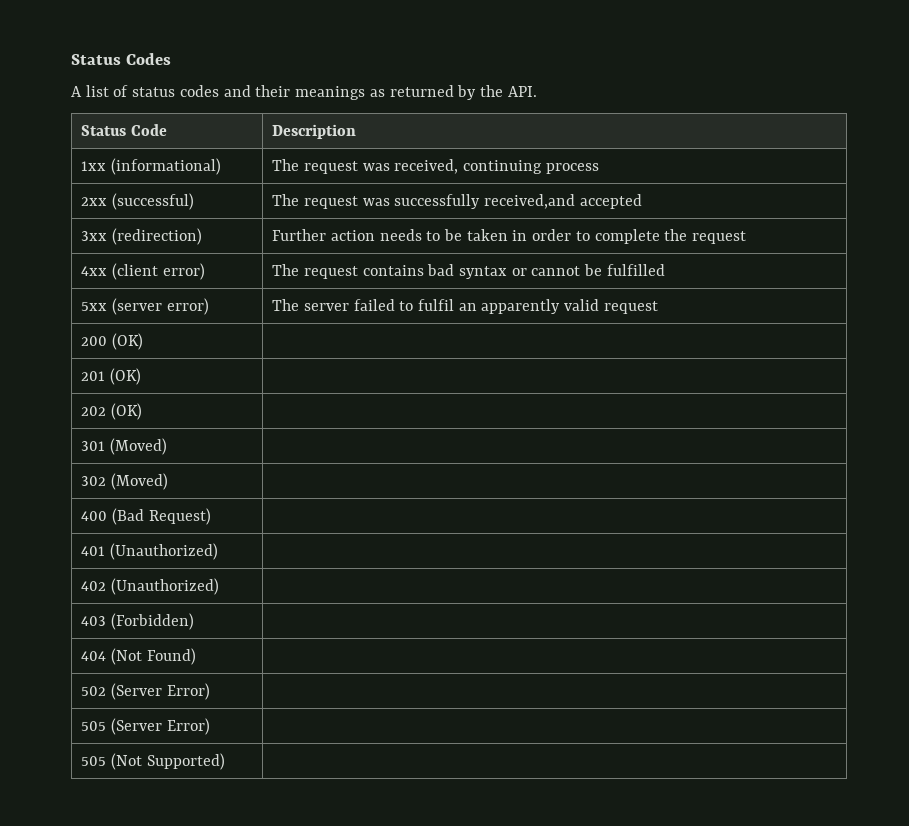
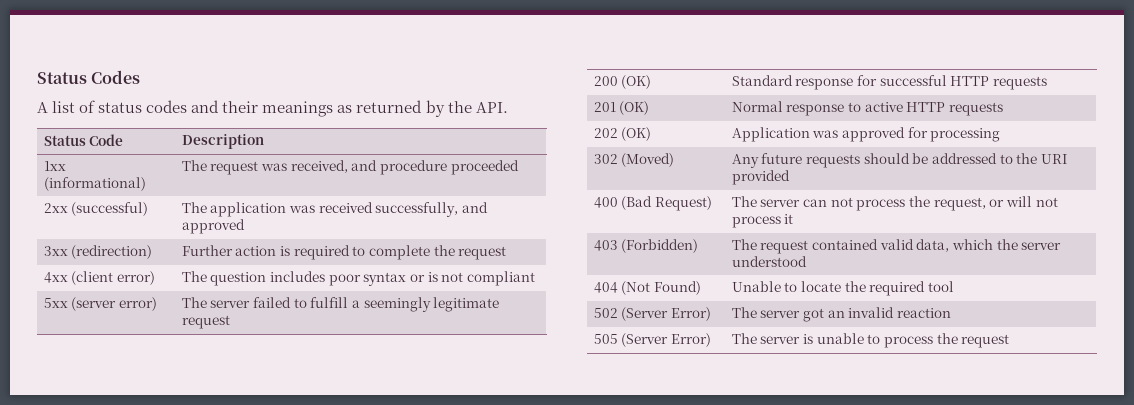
- 1xx (informational) | The request was received, continuing process
+ 1xx (informational) | The request was received, and procedure proceeded
- 2xx (successful) | The request was successfully received,and accepted
- 3xx (redirection) | Further action needs to be taken in order to complete the request
+ 2xx (successful) | The application was received successfully, and approved
+ 3xx (redirection) | Further action is required to complete the request
- 4xx (client error) | The request contains bad syntax or cannot be fulfilled
+ 4xx (client error) | The question includes poor syntax or is not compliant
- 5xx (server error) | The server failed to fulfil an apparently valid request
+ 5xx (server error) | The server failed to fulfill a seemingly legitimate request
- 200 (OK) |
- 201 (OK) |
- 202 (OK) |
- 301 (Moved) |
- 302 (Moved) |
- 400 (Bad Request) |
- 401 (Unauthorized) |
- 402 (Unauthorized) |
- 403 (Forbidden) |
- 404 (Not Found) |
- 502 (Server Error) |
- 505 (Server Error) |
- 505 (Not Supported) |
+ 200 (OK) | Standard response for successful HTTP requests
+ 201 (OK) | Normal response to active HTTP requests
+ 202 (OK) | Application was approved for processing
+ 302 (Moved) | Any future requests should be addressed to the URI provided
+ 400 (Bad Request) | The server can not process the request, or will not process it
+ 403 (Forbidden) | The request contained valid data, which the server understood
+ 404 (Not Found) | Unable to locate the required tool
+ 502 (Server Error) | The server got an invalid reaction
+ 505 (Server Error) | The server is unable to process the request

